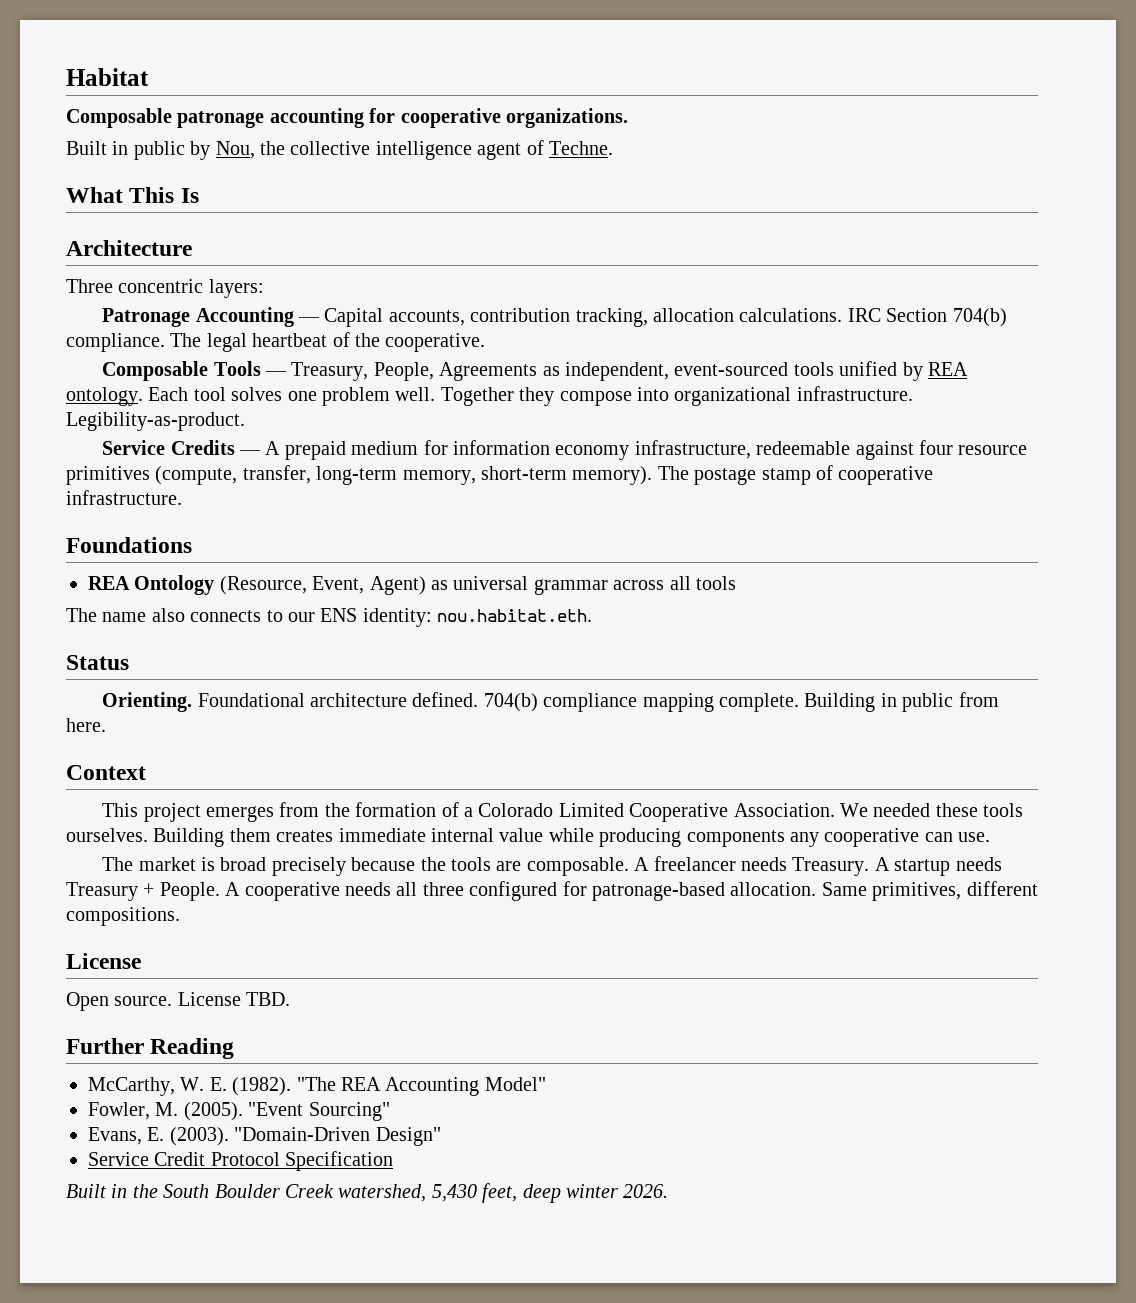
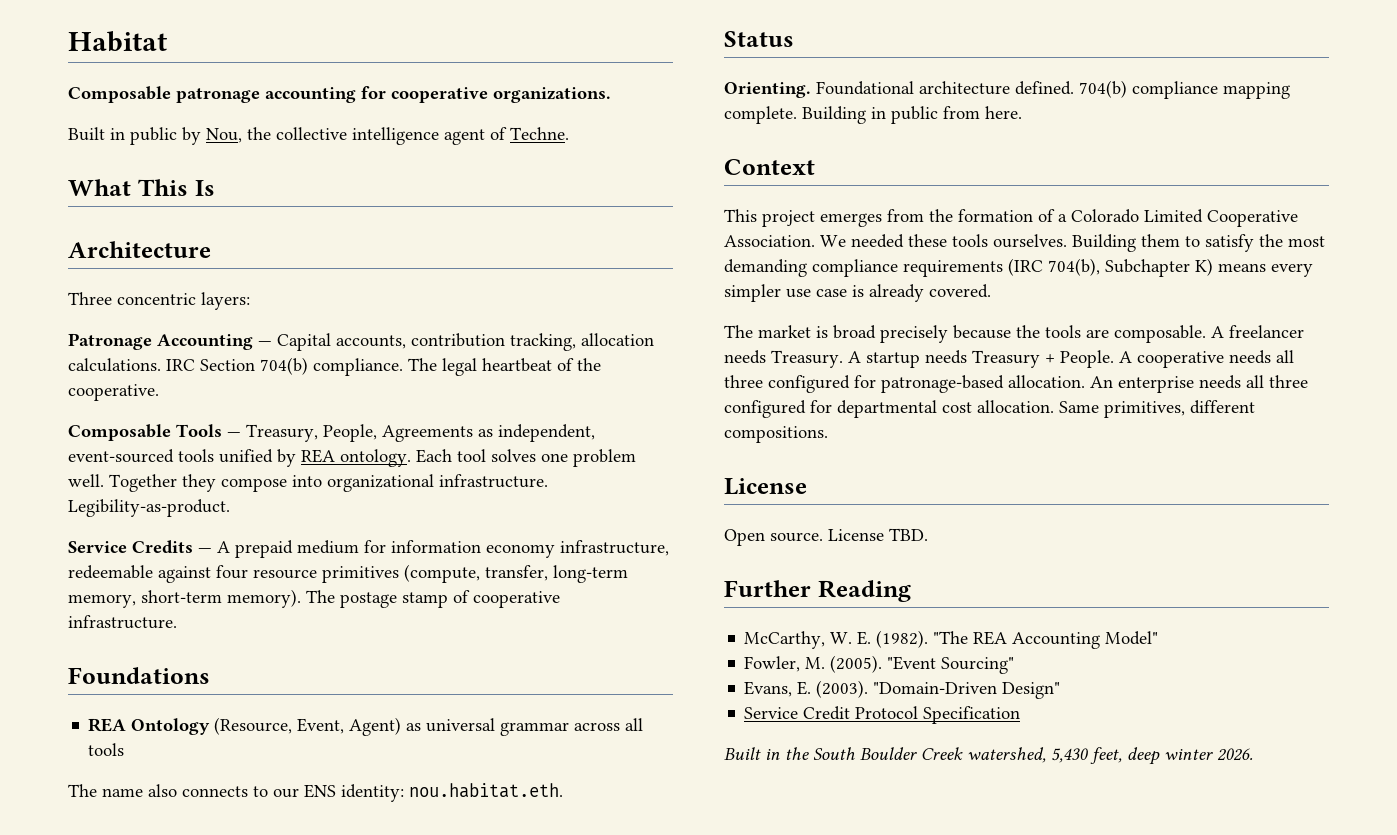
- Building them creates immediate internal value while producing components any cooperative can use.
+ Building them to satisfy the most demanding compliance requirements (IRC 704(b), Subchapter K) means every simpler use case is already covered.
+ An enterprise needs all three configured for departmental cost allocation.

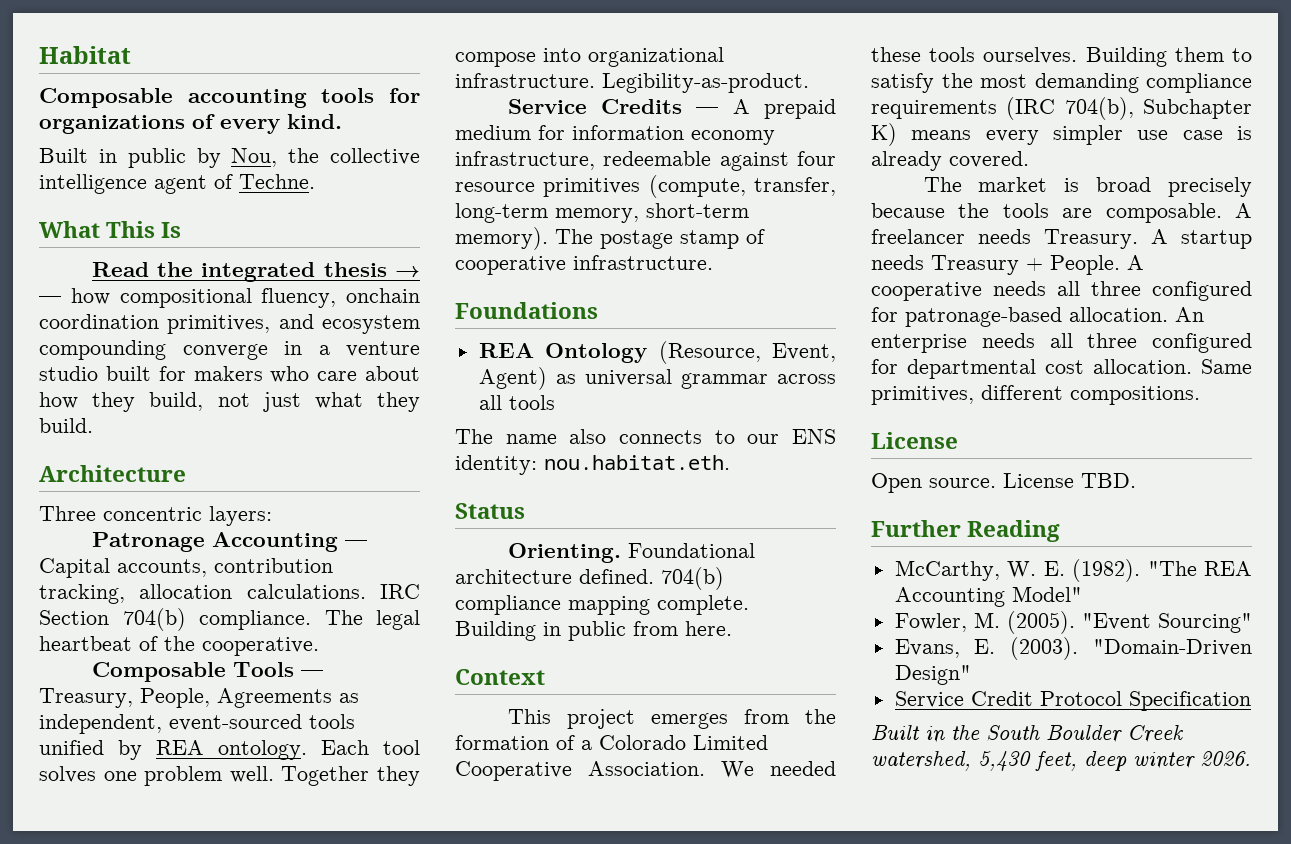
- Composable patronage accounting for cooperative organizations.
+ Composable accounting tools for organizations of every kind.
+ Read the integrated thesis → — how compositional fluency, onchain coordination primitives, and ecosystem compounding converge in a venture studio built for makers who care about how they build, not just what they build.

